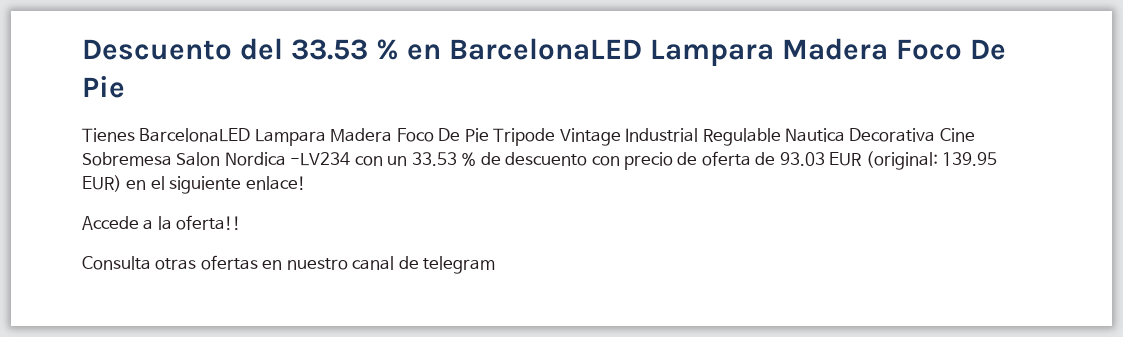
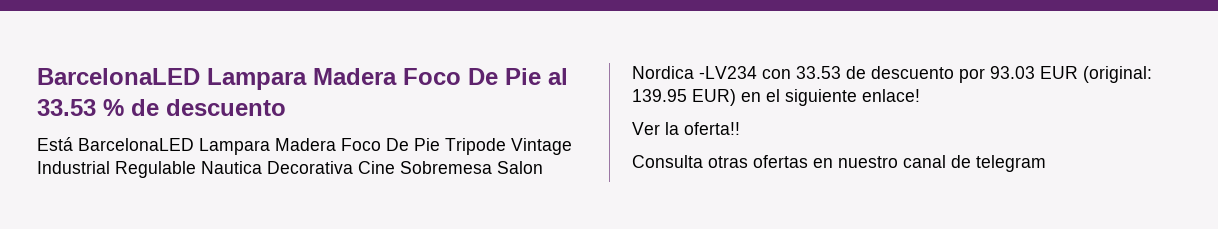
- Descuento del 33.53 % en BarcelonaLED Lampara Madera Foco De Pie
- Tienes BarcelonaLED Lampara Madera Foco De Pie Tripode Vintage Industrial Regulable Nautica Decorativa Cine Sobremesa Salon Nordica -LV234 con un 33.53 % de descuento con precio de oferta de 93.03 EUR (original: 139.95 EUR) en el siguiente enlace!
+ BarcelonaLED Lampara Madera Foco De Pie al 33.53 % de descuento
+ Está BarcelonaLED Lampara Madera Foco De Pie Tripode Vintage Industrial Regulable Nautica Decorativa Cine Sobremesa Salon Nordica -LV234 con 33.53 de descuento por 93.03 EUR (original: 139.95 EUR) en el siguiente enlace!
- Accede a la oferta!!
+ Ver la oferta!!

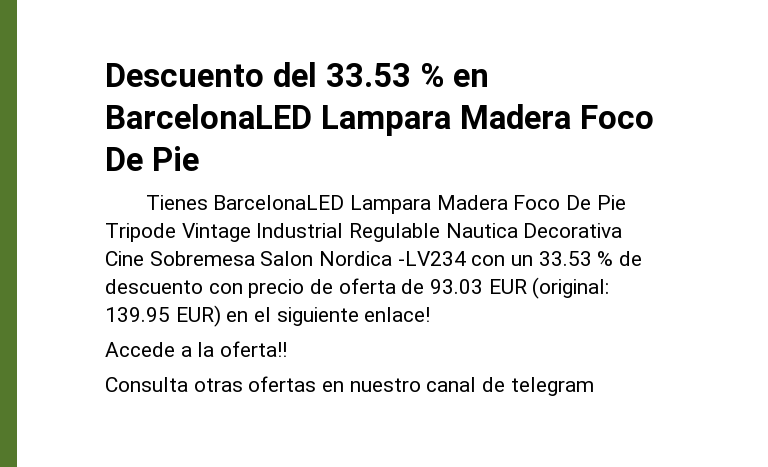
- BarcelonaLED Lampara Madera Foco De Pie al 33.53 % de descuento
- Está BarcelonaLED Lampara Madera Foco De Pie Tripode Vintage Industrial Regulable Nautica Decorativa Cine Sobremesa Salon Nordica -LV234 con 33.53 de descuento por 93.03 EUR (original: 139.95 EUR) en el siguiente enlace!
+ Descuento del 33.53 % en BarcelonaLED Lampara Madera Foco De Pie
+ Tienes BarcelonaLED Lampara Madera Foco De Pie Tripode Vintage Industrial Regulable Nautica Decorativa Cine Sobremesa Salon Nordica -LV234 con un 33.53 % de descuento con precio de oferta de 93.03 EUR (original: 139.95 EUR) en el siguiente enlace!
- Ver la oferta!!
+ Accede a la oferta!!

